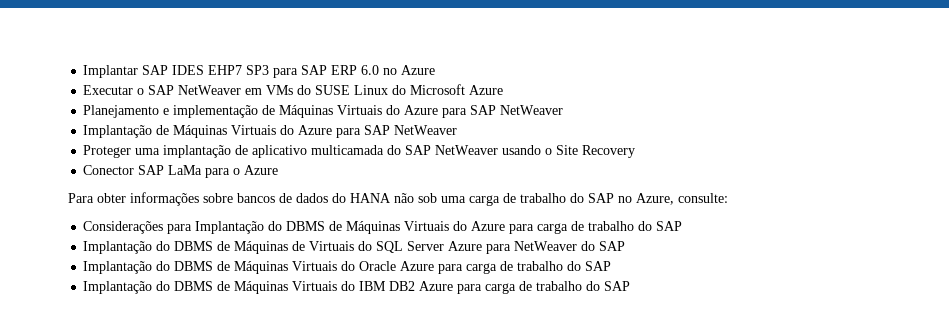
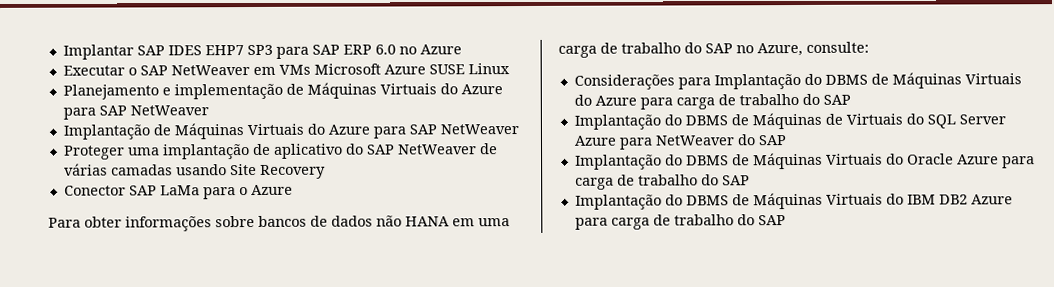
- Executar o SAP NetWeaver em VMs do SUSE Linux do Microsoft Azure
+ Executar o SAP NetWeaver em VMs Microsoft Azure SUSE Linux
- Proteger uma implantação de aplicativo multicamada do SAP NetWeaver usando o Site Recovery
+ Proteger uma implantação de aplicativo do SAP NetWeaver de várias camadas usando Site Recovery
- Para obter informações sobre bancos de dados do HANA não sob uma carga de trabalho do SAP no Azure, consulte:
+ Para obter informações sobre bancos de dados não HANA em uma carga de trabalho do SAP no Azure, consulte:

